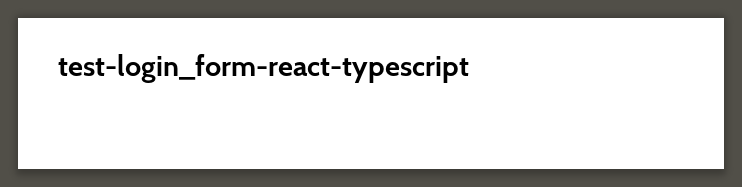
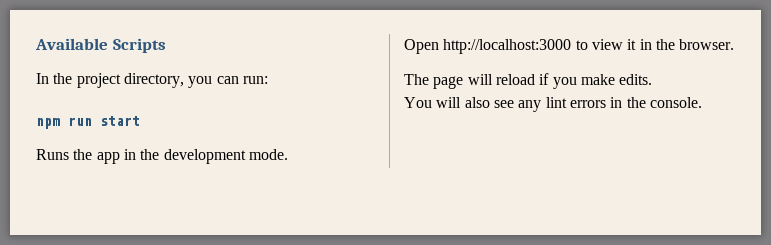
- test-login_form-react-typescript
+ Available Scripts
+ In the project directory, you can run:
+ npm run start
+ Runs the app in the development mode.
+ Open http://localhost:3000 to view it in the browser.
+ The page will reload if you make edits.
+ You will also see any lint errors in the console.

